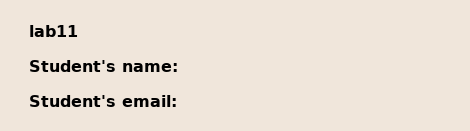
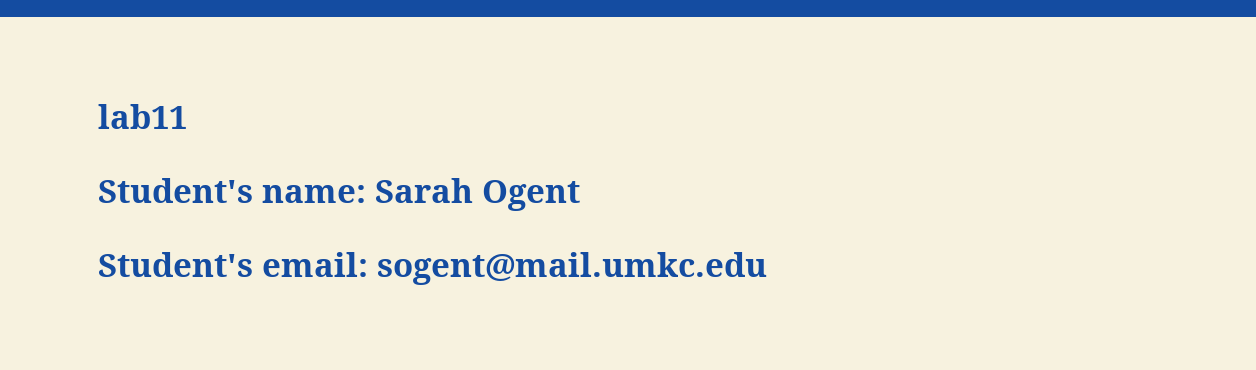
- Student's name:
+ Student's name: Sarah Ogent
- Student's email:
+ Student's email: sogent@mail.umkc.edu

